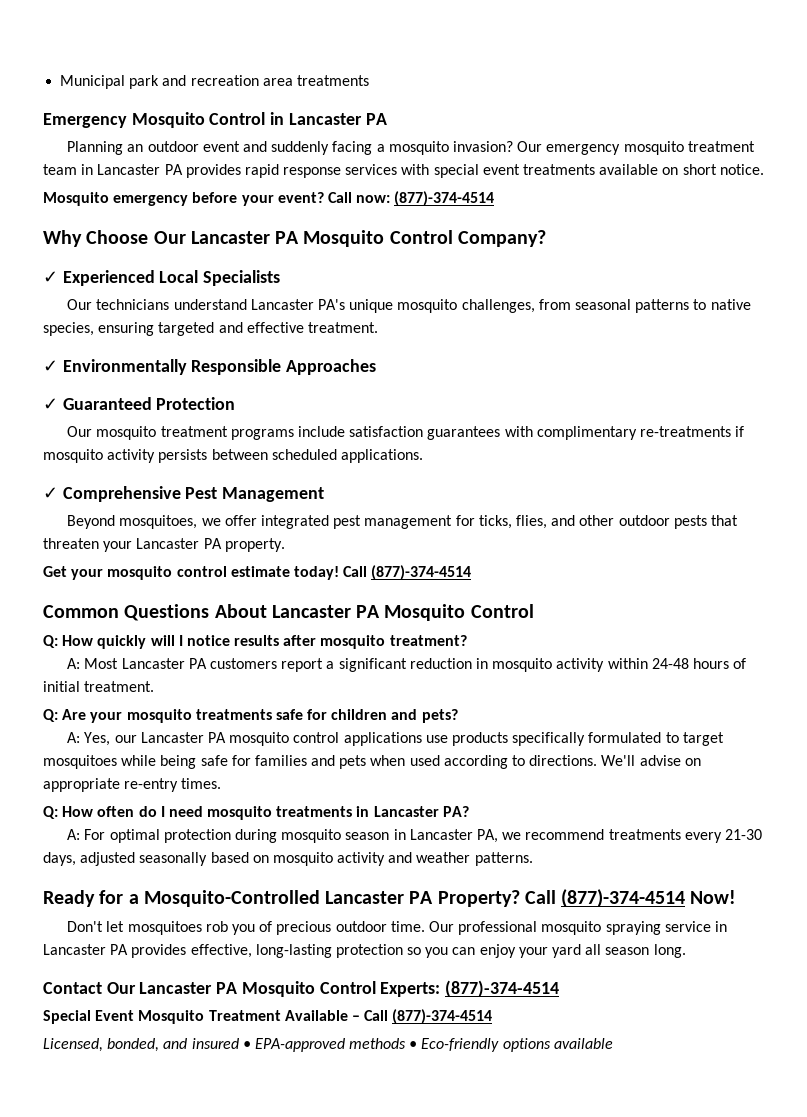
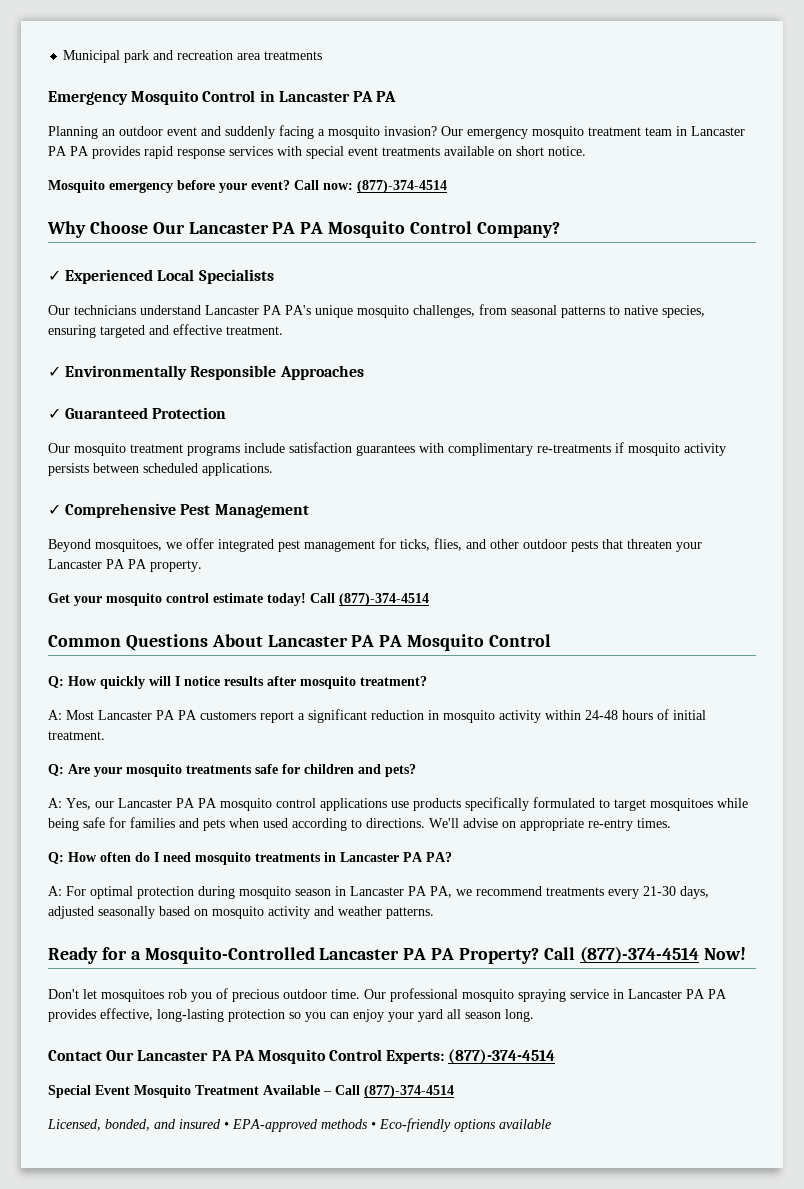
- Emergency Mosquito Control in Lancaster PA
+ Emergency Mosquito Control in Lancaster PA PA
- Our emergency mosquito treatment team in Lancaster PA provides rapid response services with special event treatments available on short notice.
+ Our emergency mosquito treatment team in Lancaster PA PA provides rapid response services with special event treatments available on short notice.
- Why Choose Our Lancaster PA Mosquito Control Company?
+ Why Choose Our Lancaster PA PA Mosquito Control Company?
- Our technicians understand Lancaster PA's unique mosquito challenges, from seasonal patterns to native species, ensuring targeted and effective treatment.
+ Our technicians understand Lancaster PA PA's unique mosquito challenges, from seasonal patterns to native species, ensuring targeted and effective treatment.
- Beyond mosquitoes, we offer integrated pest management for ticks, flies, and other outdoor pests that threaten your Lancaster PA property.
+ Beyond mosquitoes, we offer integrated pest management for ticks, flies, and other outdoor pests that threaten your Lancaster PA PA property.
- Common Questions About Lancaster PA Mosquito Control
+ Common Questions About Lancaster PA PA Mosquito Control
- A: Most Lancaster PA customers report a significant reduction in mosquito activity within 24-48 hours of initial treatment.
+ A: Most Lancaster PA PA customers report a significant reduction in mosquito activity within 24-48 hours of initial treatment.
- A: Yes, our Lancaster PA mosquito control applications use products specifically formulated to target mosquitoes while being safe for families and pets when used according to directions.
+ A: Yes, our Lancaster PA PA mosquito control applications use products specifically formulated to target mosquitoes while being safe for families and pets when used according to directions.
- Q: How often do I need mosquito treatments in Lancaster PA?
+ Q: How often do I need mosquito treatments in Lancaster PA PA?
- A: For optimal protection during mosquito season in Lancaster PA, we recommend treatments every 21-30 days, adjusted seasonally based on mosquito activity and weather patterns.
+ A: For optimal protection during mosquito season in Lancaster PA PA, we recommend treatments every 21-30 days, adjusted seasonally based on mosquito activity and weather patterns.
- Ready for a Mosquito-Controlled Lancaster PA Property?
+ Ready for a Mosquito-Controlled Lancaster PA PA Property?
- Our professional mosquito spraying service in Lancaster PA provides effective, long-lasting protection so you can enjoy your yard all season long.
+ Our professional mosquito spraying service in Lancaster PA PA provides effective, long-lasting protection so you can enjoy your yard all season long.
- Contact Our Lancaster PA Mosquito Control Experts: (877)-374-4514
+ Contact Our Lancaster PA PA Mosquito Control Experts: (877)-374-4514

